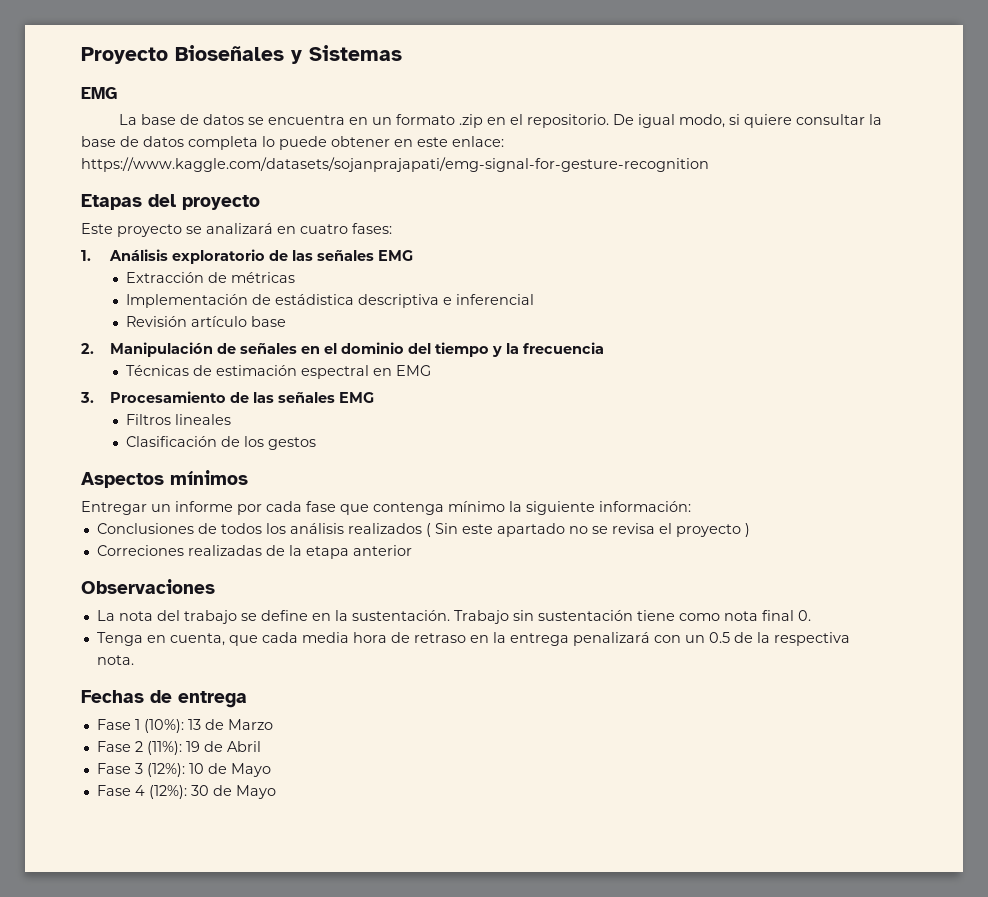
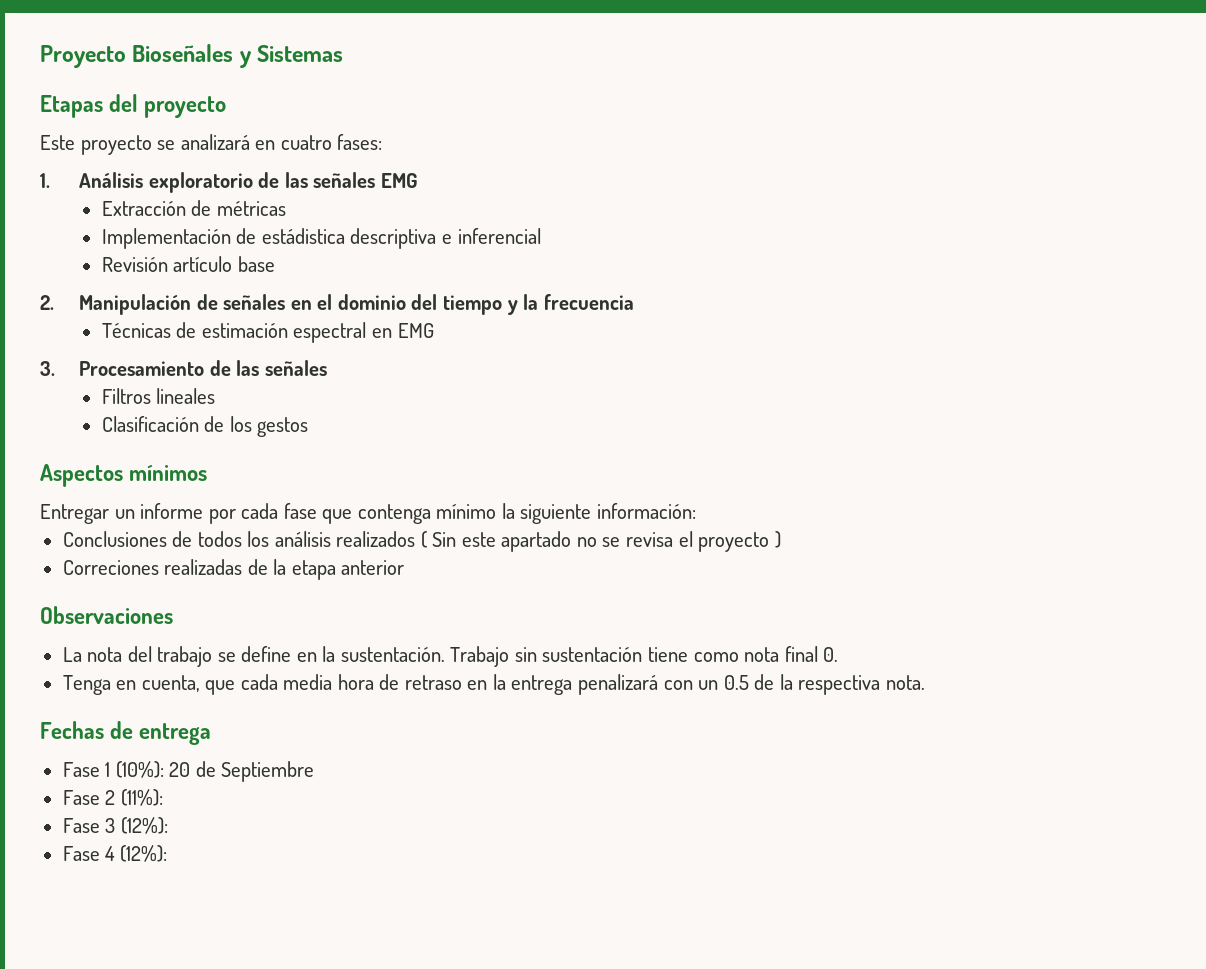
  Proyecto Bioseñales y Sistemas
- EMG
- La base de datos se encuentra en un formato .zip en el repositorio. De igual modo, si quiere consultar la base de datos completa lo puede obtener en este enlace: https://www.kaggle.com/datasets/sojanprajapati/emg-signal-for-gesture-recognition
- 3. Procesamiento de las señales EMG
+ 3. Procesamiento de las señales
- Fase 1 (10%): 13 de Marzo
+ Fase 1 (10%): 20 de Septiembre
- Fase 2 (11%): 19 de Abril
+ Fase 2 (11%):
- Fase 3 (12%): 10 de Mayo
+ Fase 3 (12%):
- Fase 4 (12%): 30 de Mayo
+ Fase 4 (12%):

